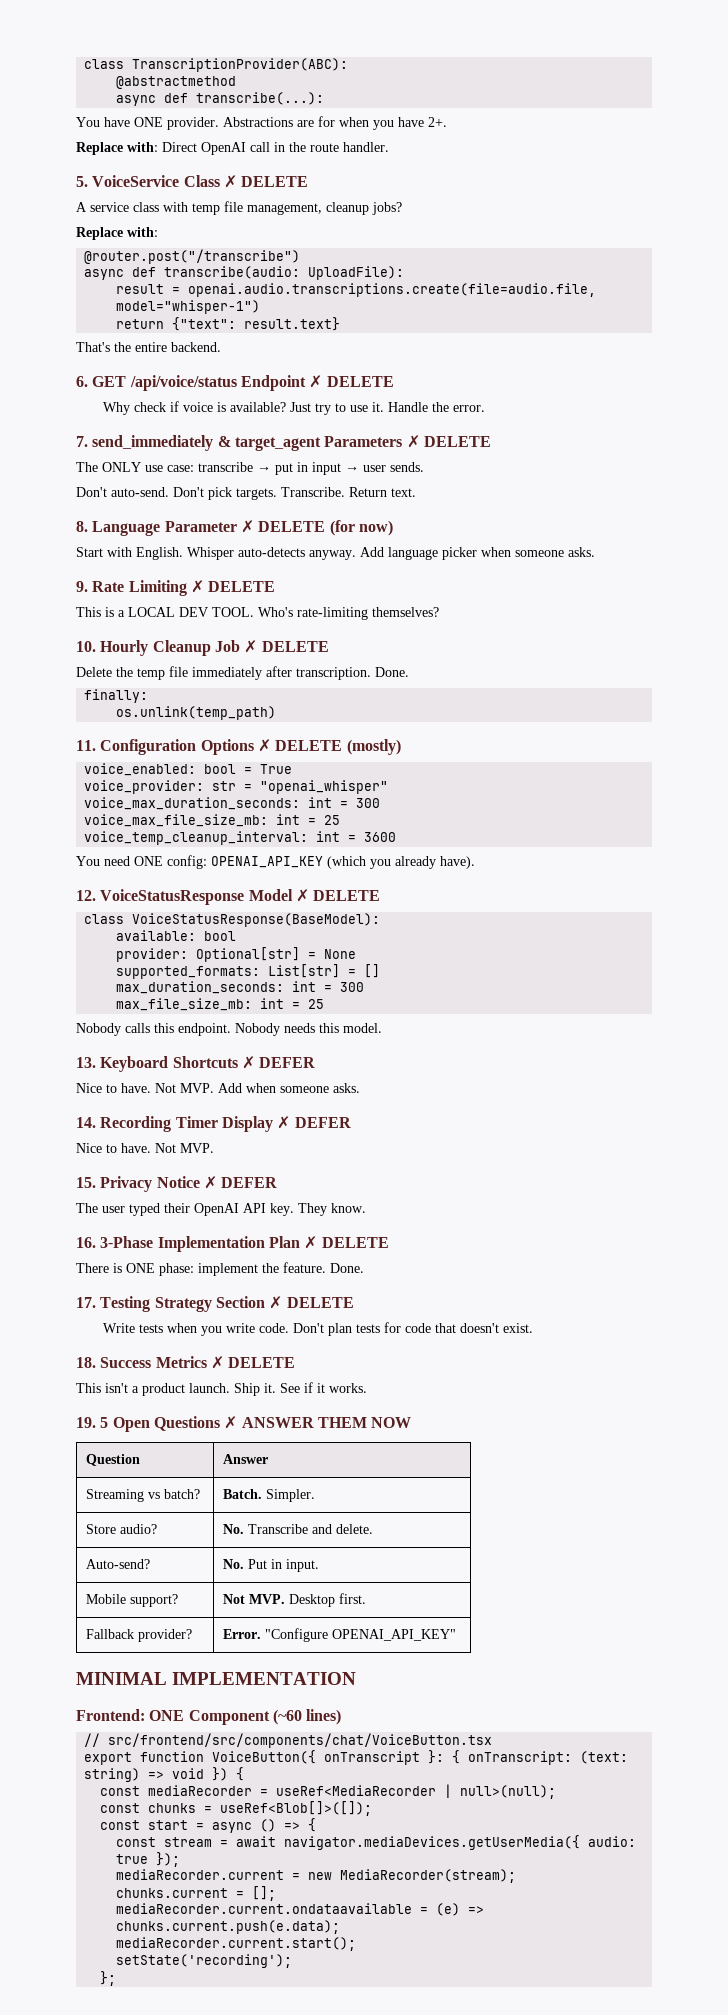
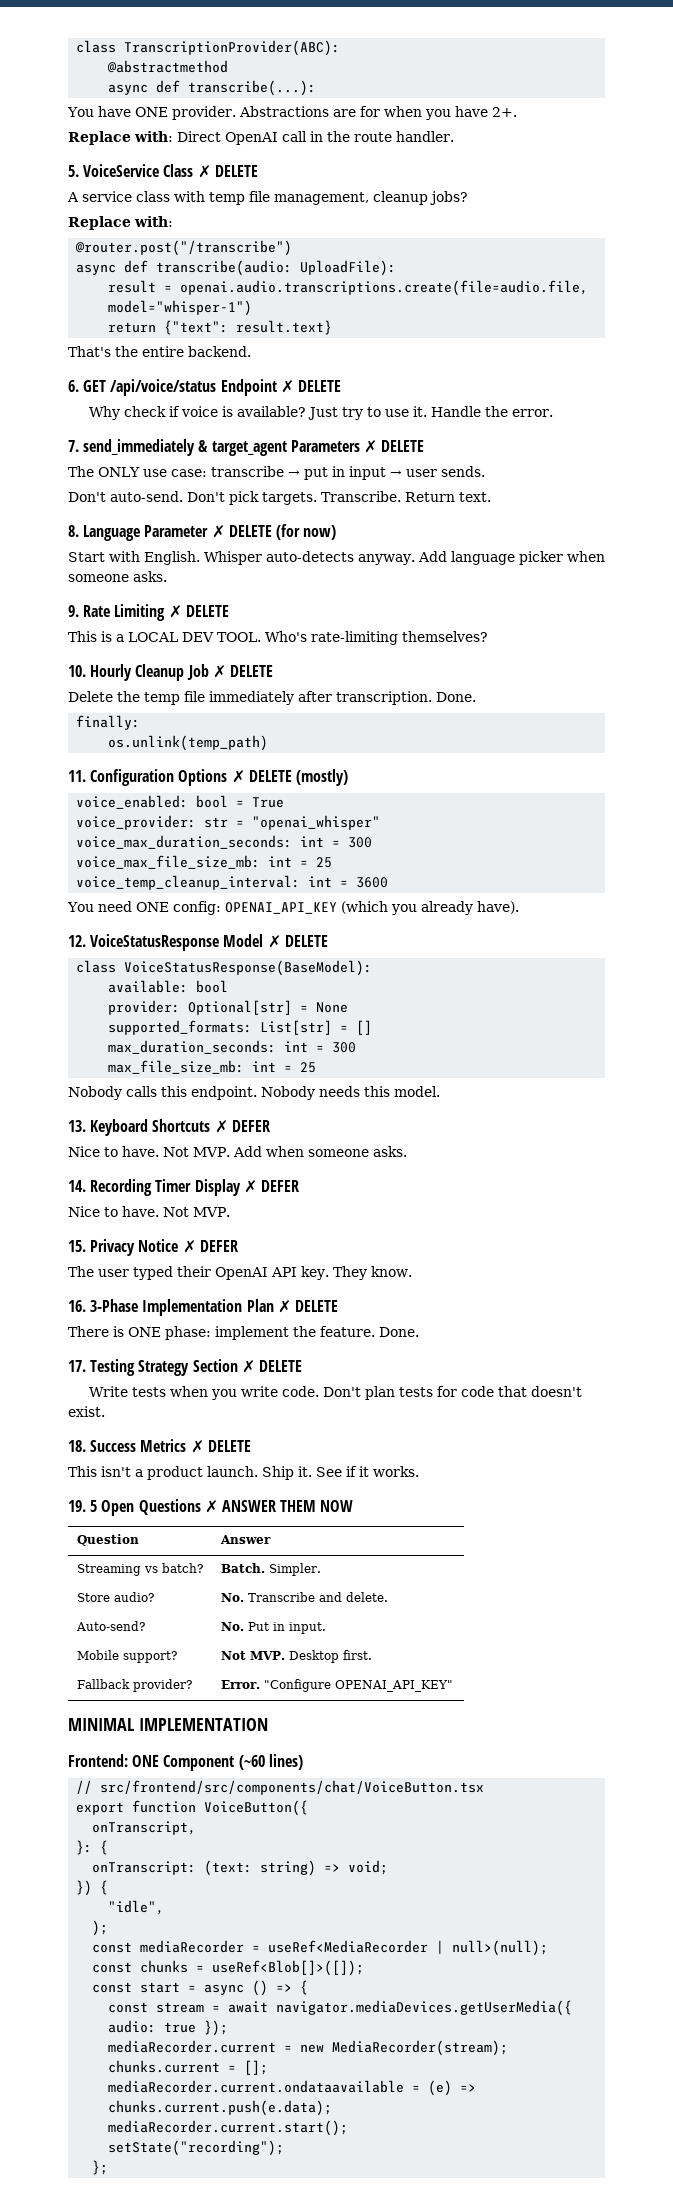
- export function VoiceButton({ onTranscript }: { onTranscript: (text: string) => void }) {
+ export function VoiceButton({
+ onTranscript,
+ }: {
+ onTranscript: (text: string) => void;
+ }) {
+ "idle",
+ );
- setState('recording');
+ setState("recording");

